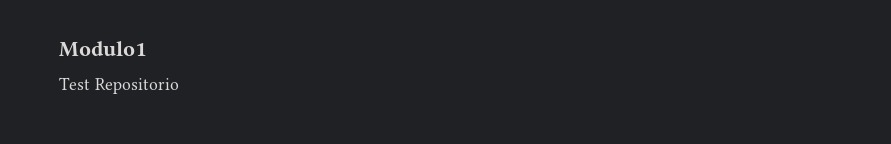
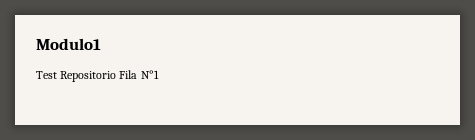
- Test Repositorio
+ Test Repositorio Fila N°1

